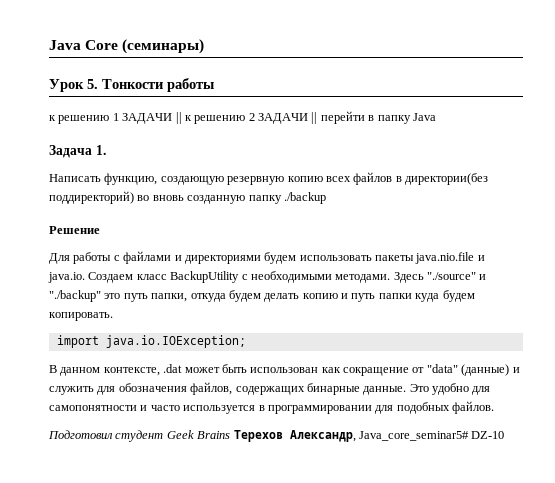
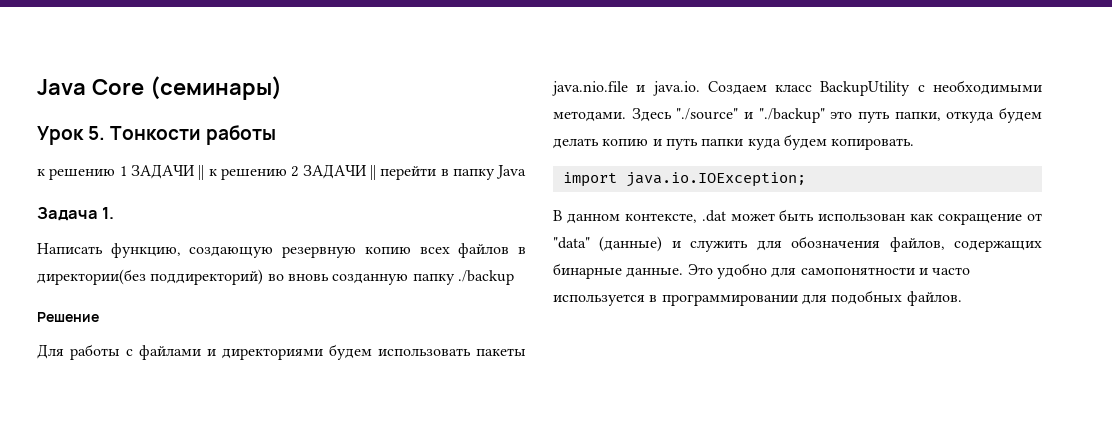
- Подготовил студент Geek Brains Терехов Александр, Java_core_seminar5# DZ-10

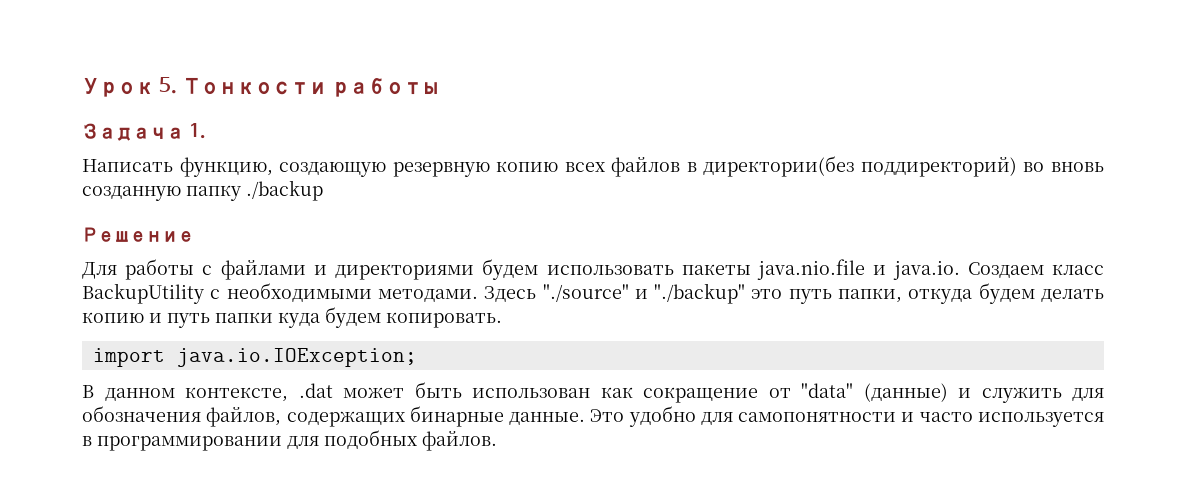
- Java Core (семинары)
- к решению 1 ЗАДАЧИ || к решению 2 ЗАДАЧИ || перейти в папку Java

